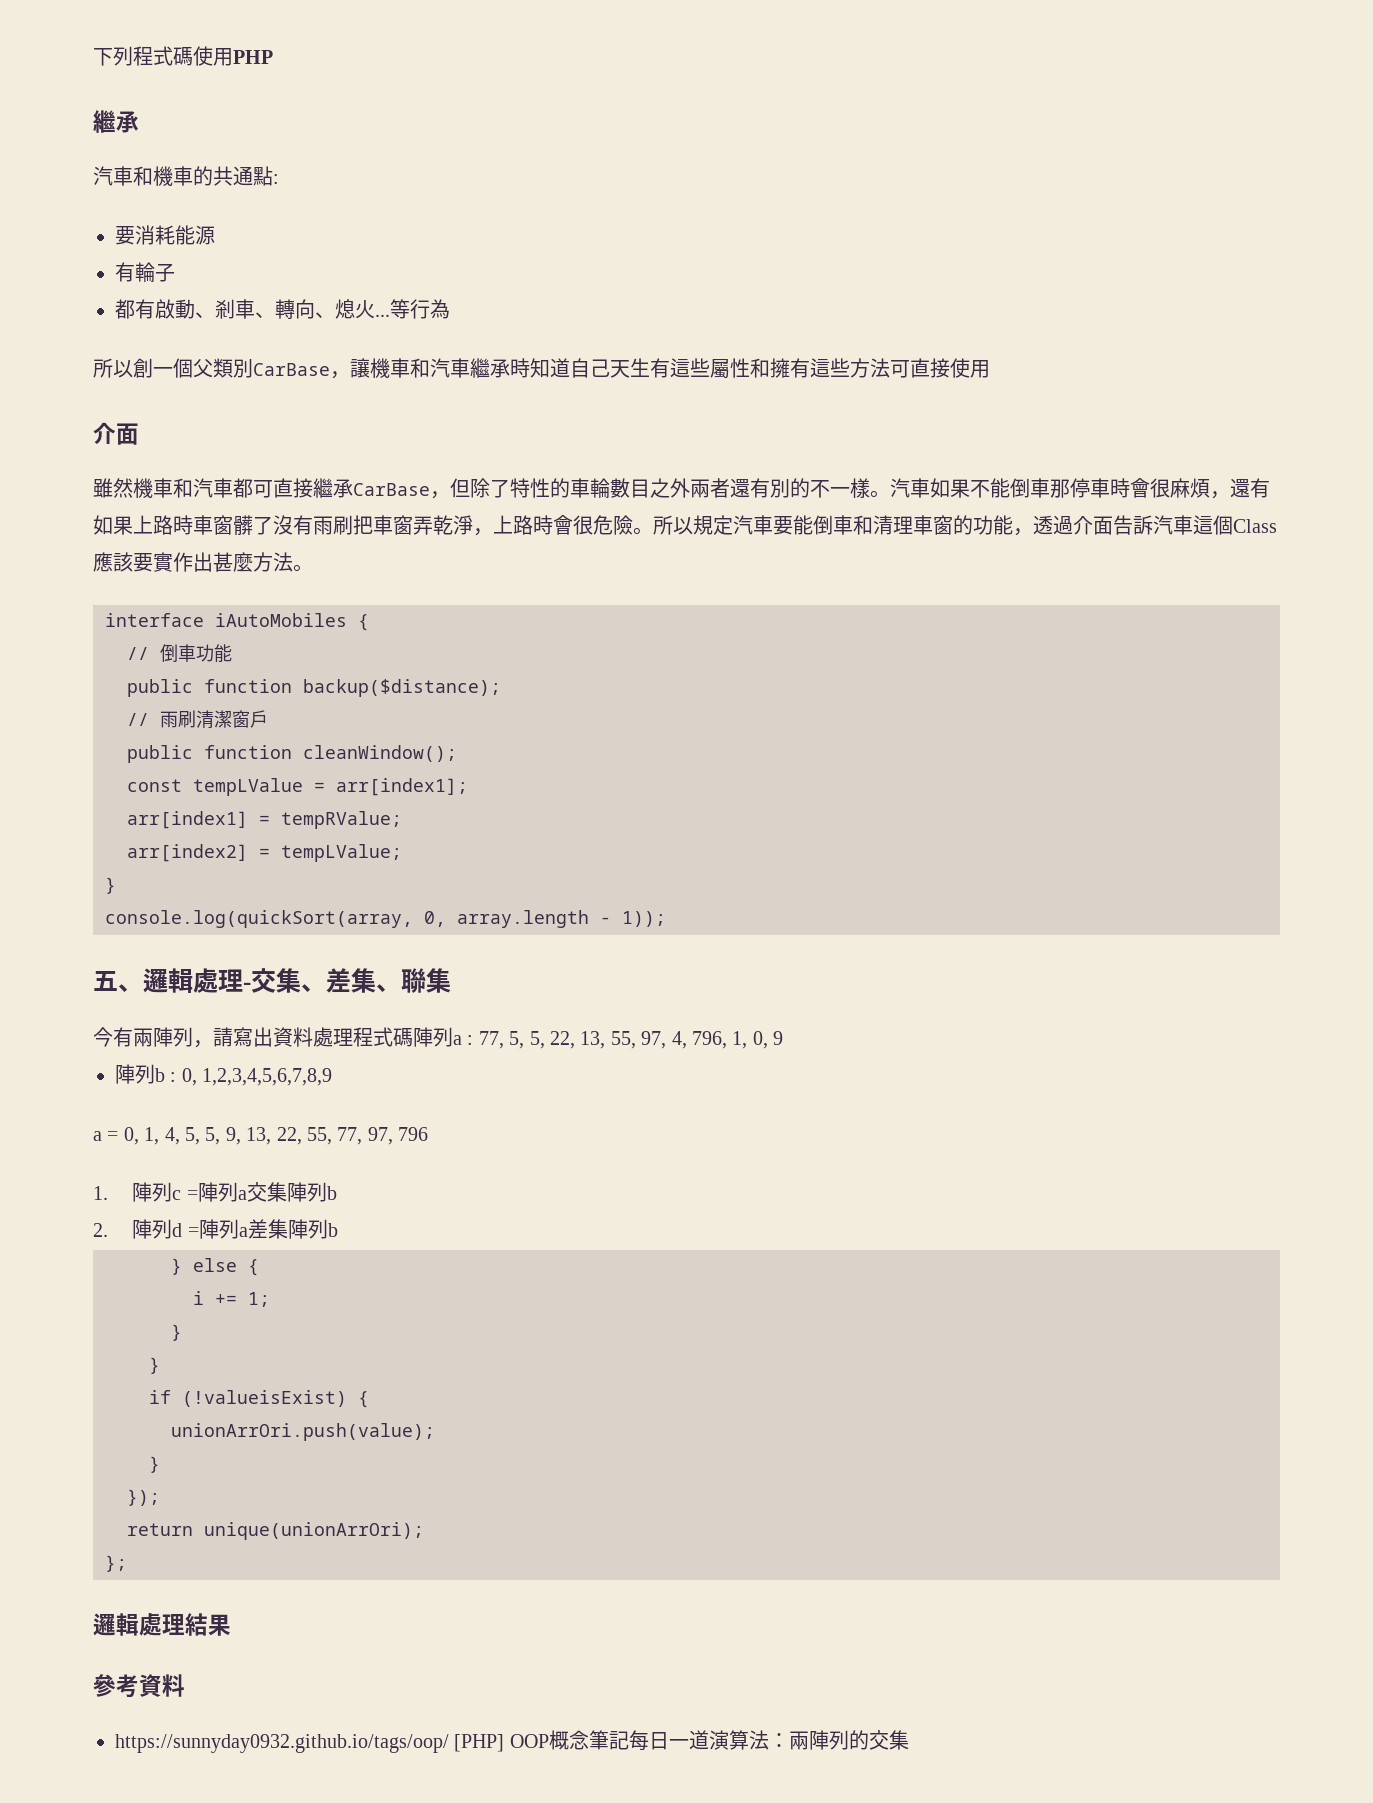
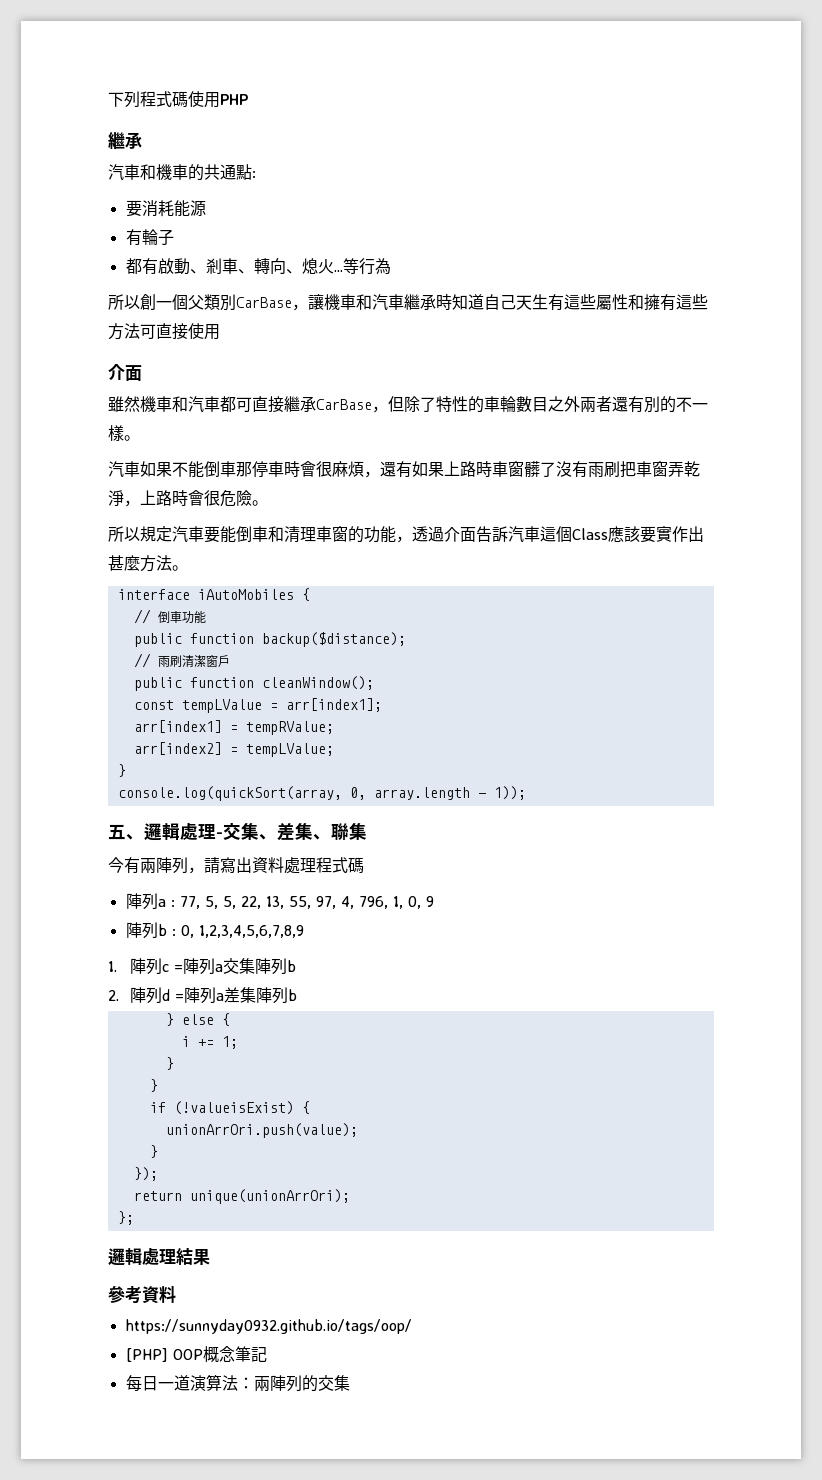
- 雖然機車和汽車都可直接繼承CarBase，但除了特性的車輪數目之外兩者還有別的不一樣。汽車如果不能倒車那停車時會很麻煩，還有如果上路時車窗髒了沒有雨刷把車窗弄乾淨，上路時會很危險。所以規定汽車要能倒車和清理車窗的功能，透過介面告訴汽車這個Class應該要實作出甚麼方法。
+ 雖然機車和汽車都可直接繼承CarBase，但除了特性的車輪數目之外兩者還有別的不一樣。
+ 汽車如果不能倒車那停車時會很麻煩，還有如果上路時車窗髒了沒有雨刷把車窗弄乾淨，上路時會很危險。
+ 所以規定汽車要能倒車和清理車窗的功能，透過介面告訴汽車這個Class應該要實作出甚麼方法。
- 今有兩陣列，請寫出資料處理程式碼陣列a : 77, 5, 5, 22, 13, 55, 97, 4, 796, 1, 0, 9
+ 今有兩陣列，請寫出資料處理程式碼
+ 陣列a : 77, 5, 5, 22, 13, 55, 97, 4, 796, 1, 0, 9
- a = 0, 1, 4, 5, 5, 9, 13, 22, 55, 77, 97, 796
- https://sunnyday0932.github.io/tags/oop/ [PHP] OOP概念筆記每日一道演算法：兩陣列的交集
+ https://sunnyday0932.github.io/tags/oop/
+ [PHP] OOP概念筆記
+ 每日一道演算法：兩陣列的交集

